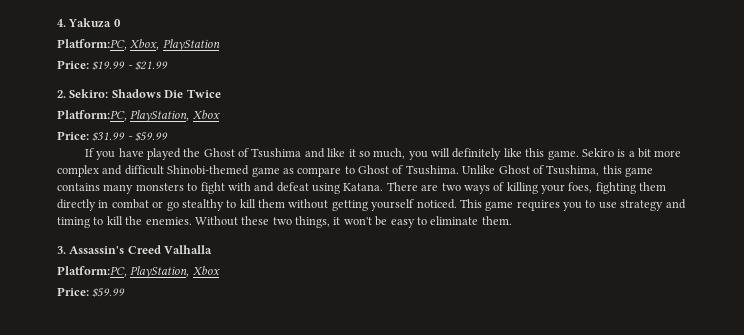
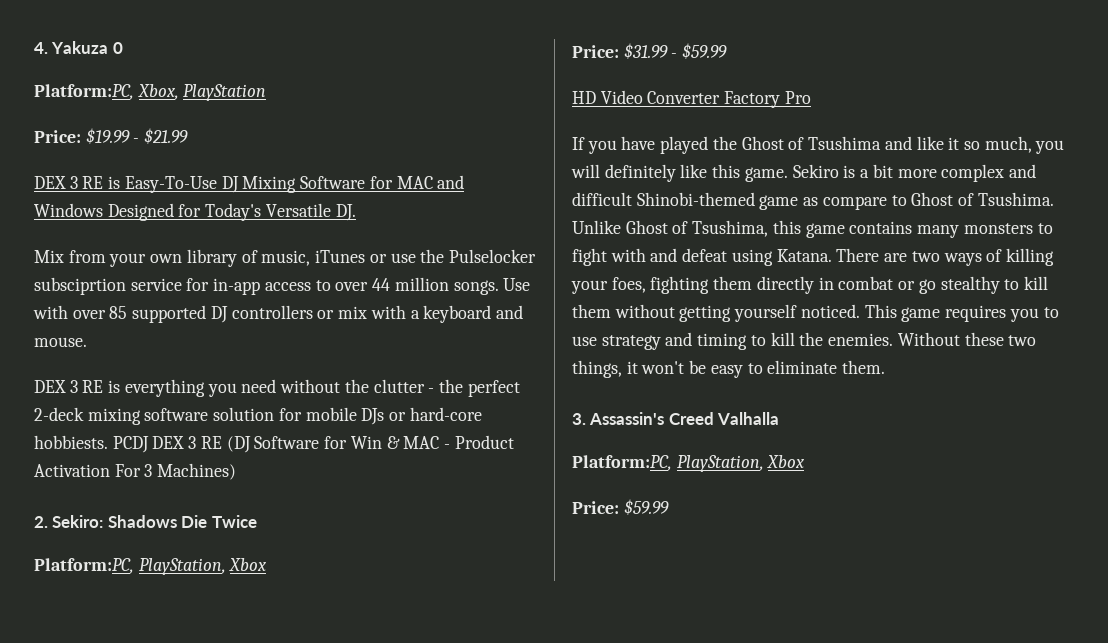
+ DEX 3 RE is Easy-To-Use DJ Mixing Software for MAC and Windows Designed for Today's Versatile DJ.
+ Mix from your own library of music, iTunes or use the Pulselocker subsciprtion service for in-app access to over 44 million songs. Use with over 85 supported DJ controllers or mix with a keyboard and mouse.
+ DEX 3 RE is everything you need without the clutter - the perfect 2-deck mixing software solution for mobile DJs or hard-core hobbiests. PCDJ DEX 3 RE (DJ Software for Win & MAC - Product Activation For 3 Machines)
+ HD Video Converter Factory Pro

